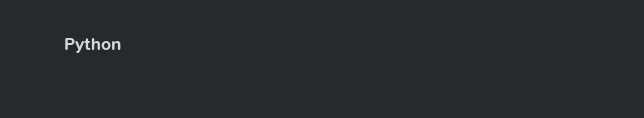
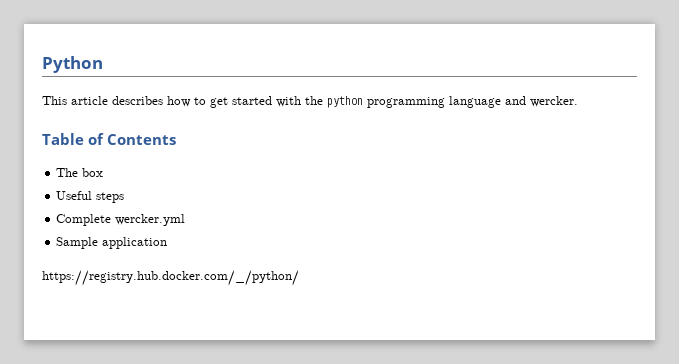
+ This article describes how to get started with the python programming language and wercker.
+ Table of Contents
+ The box
+ Useful steps
+ Complete wercker.yml
+ Sample application
+ https://registry.hub.docker.com/_/python/

